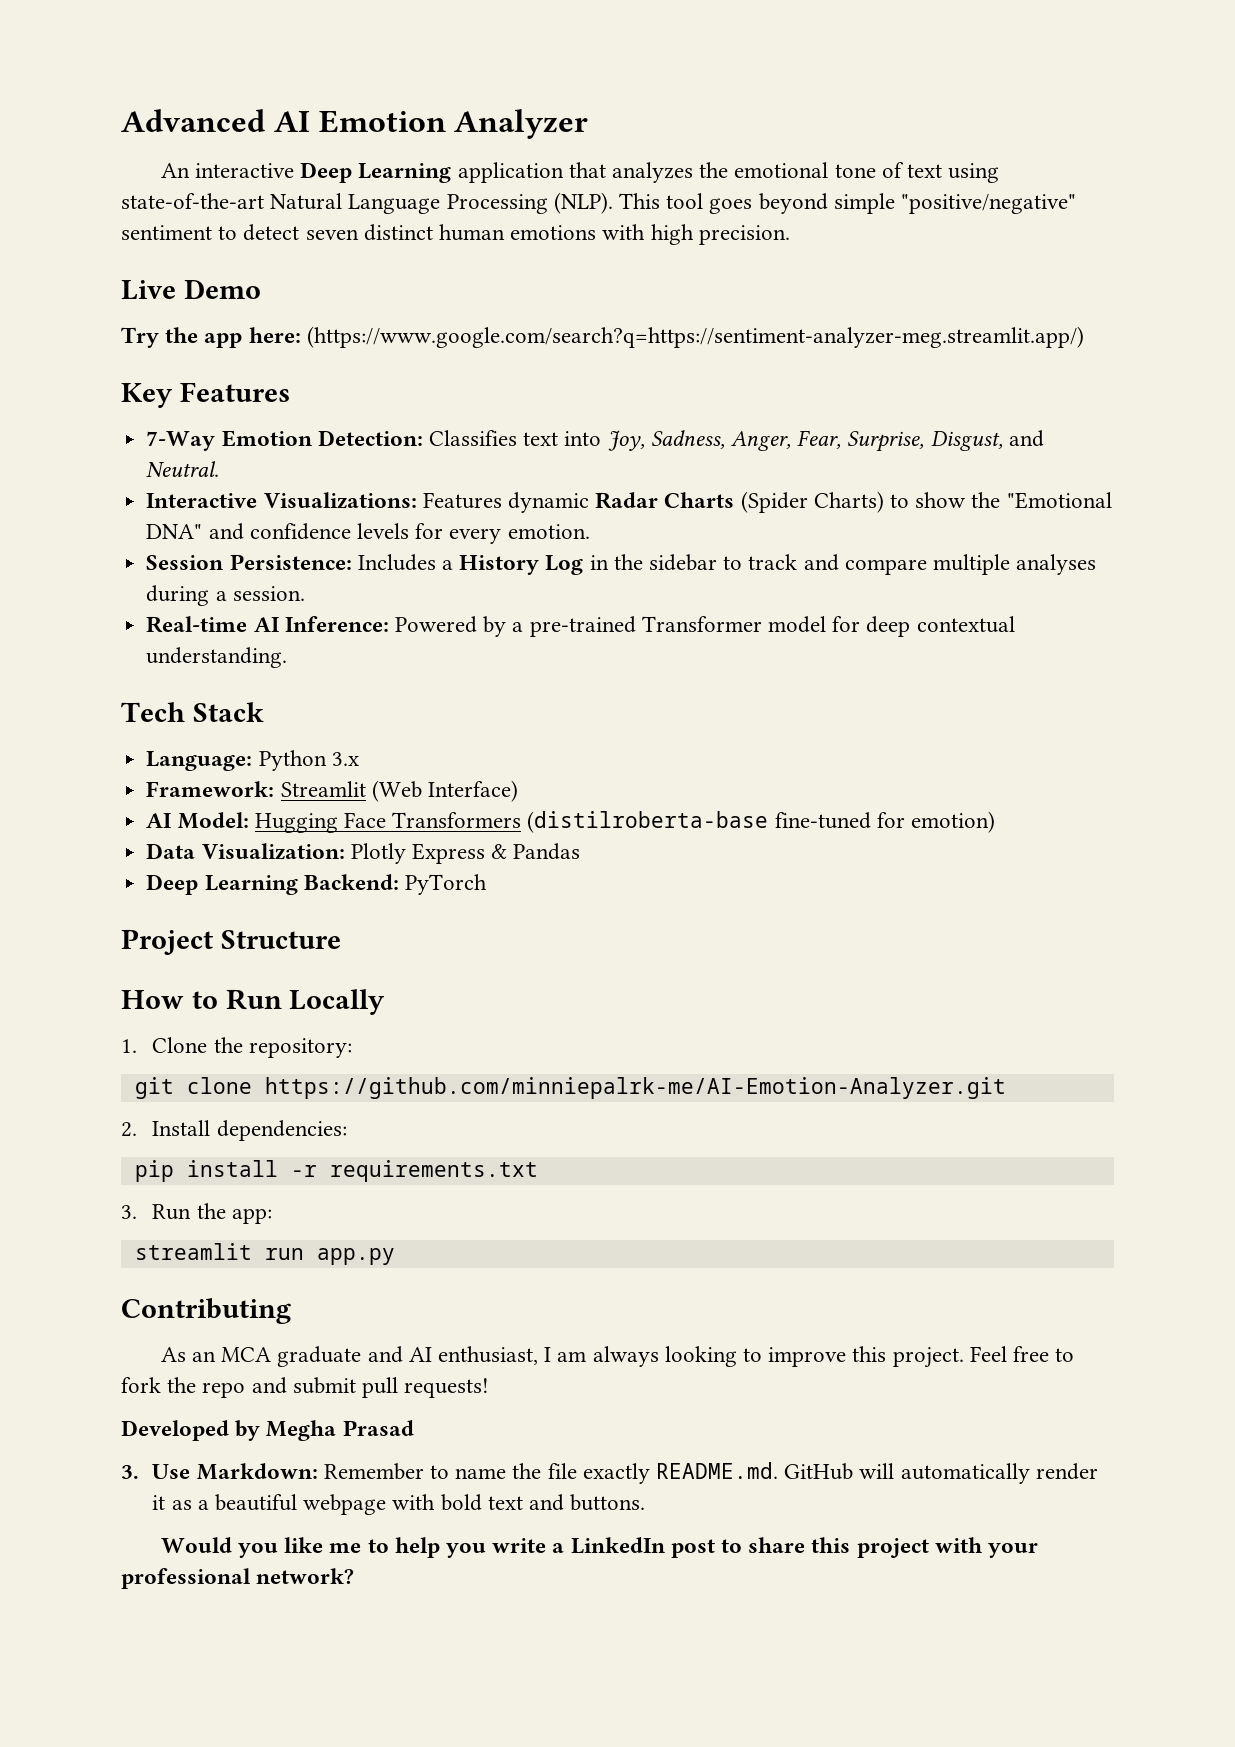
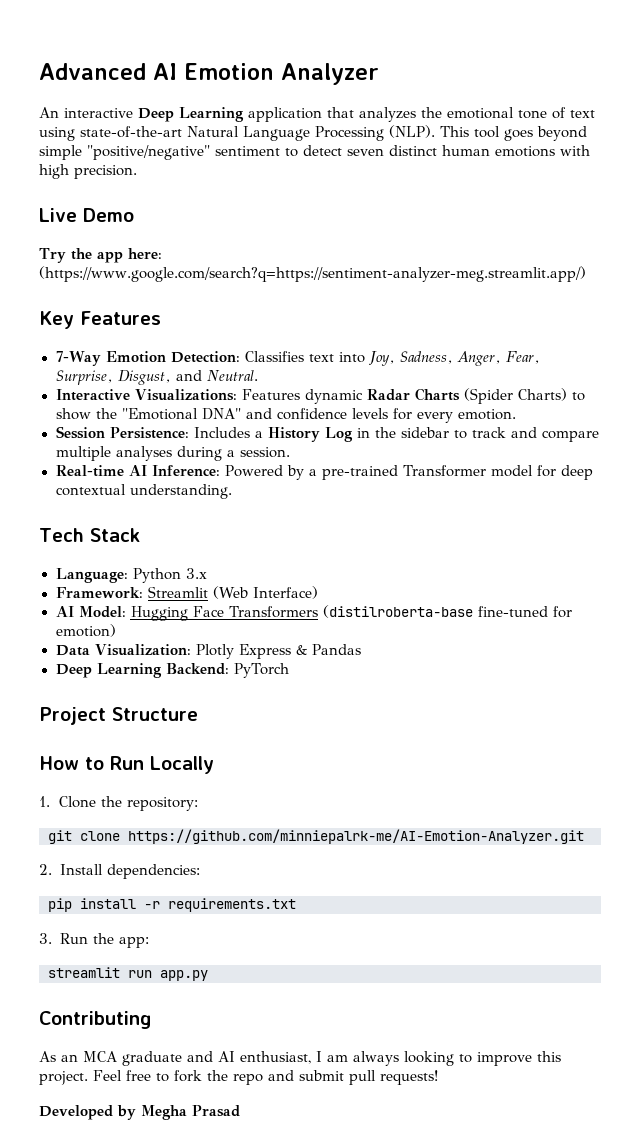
- 3. Use Markdown: Remember to name the file exactly README.md. GitHub will automatically render it as a beautiful webpage with bold text and buttons.
- Would you like me to help you write a LinkedIn post to share this project with your professional network?

